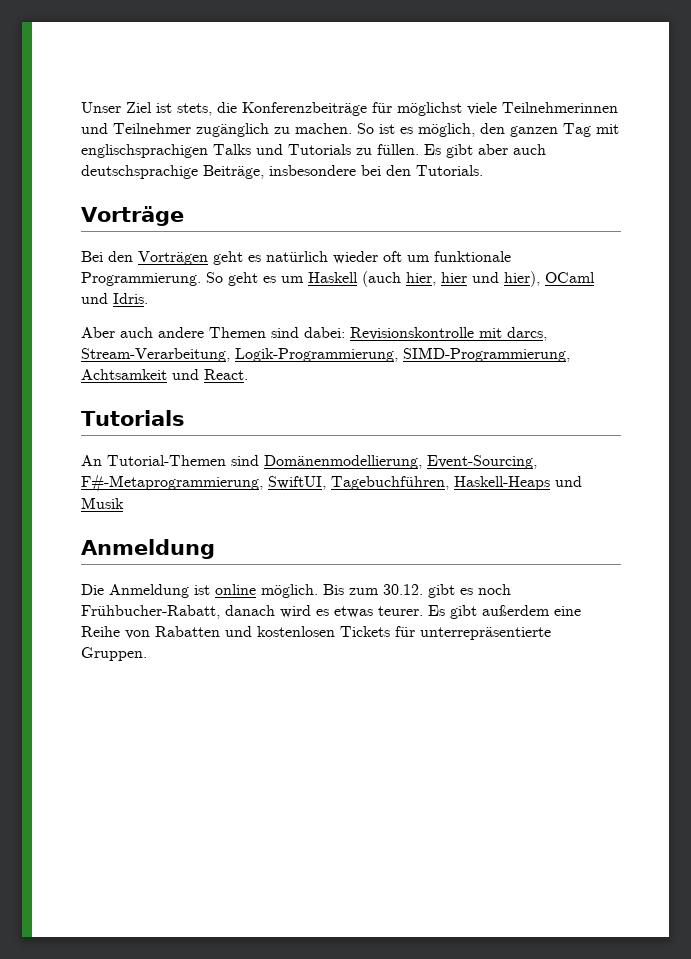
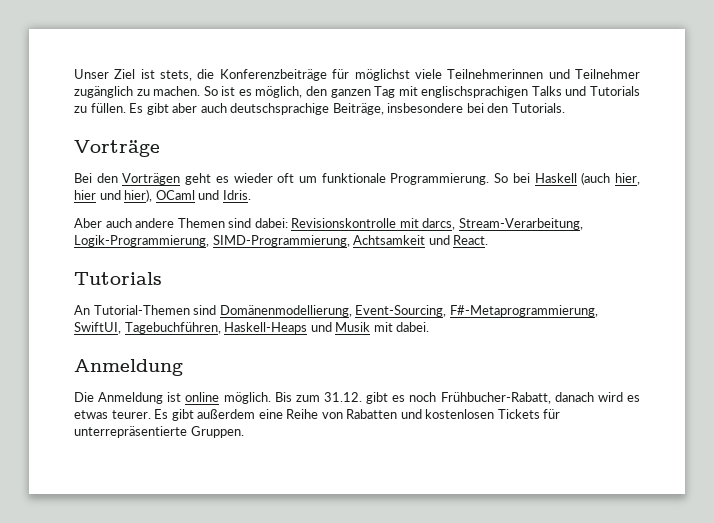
- Bei den Vorträgen geht es natürlich wieder oft um funktionale Programmierung.
+ Bei den Vorträgen geht es wieder oft um funktionale Programmierung.
- So geht es um Haskell (auch hier, hier und hier), OCaml und Idris.
+ So bei Haskell (auch hier, hier und hier), OCaml und Idris.
- An Tutorial-Themen sind Domänenmodellierung, Event-Sourcing, F#-Metaprogrammierung, SwiftUI, Tagebuchführen, Haskell-Heaps und Musik
+ An Tutorial-Themen sind Domänenmodellierung, Event-Sourcing, F#-Metaprogrammierung, SwiftUI, Tagebuchführen, Haskell-Heaps und Musik mit dabei.
- Bis zum 30.12. gibt es noch Frühbucher-Rabatt, danach wird es etwas teurer.
+ Bis zum 31.12. gibt es noch Frühbucher-Rabatt, danach wird es etwas teurer.

